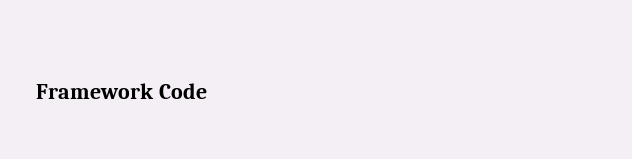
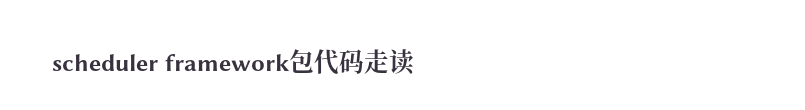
- Framework Code
+ scheduler framework包代码走读

